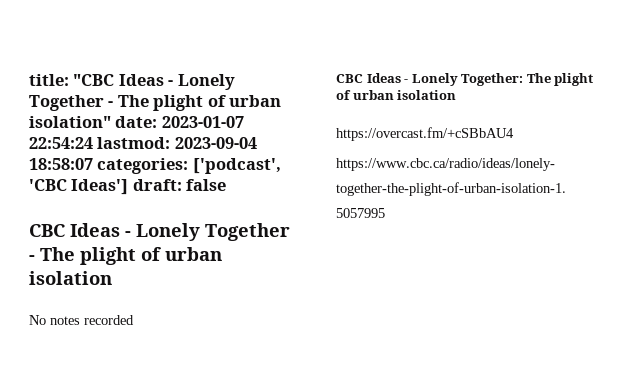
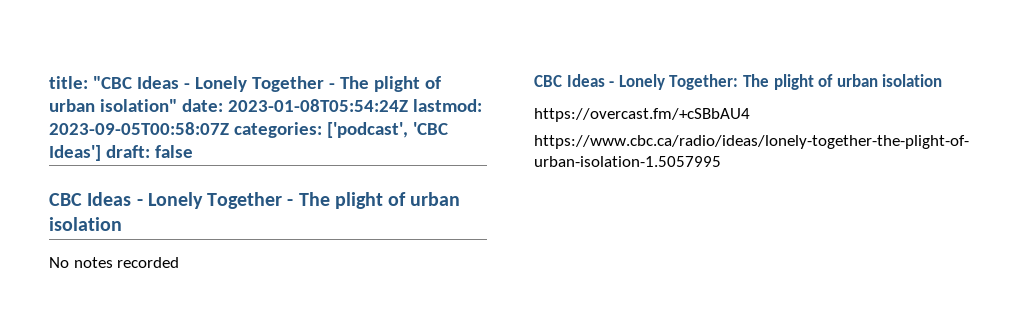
- title: "CBC Ideas - Lonely Together - The plight of urban isolation" date: 2023-01-07 22:54:24 lastmod: 2023-09-04 18:58:07 categories: ['podcast', 'CBC Ideas'] draft: false
+ title: "CBC Ideas - Lonely Together - The plight of urban isolation" date: 2023-01-08T05:54:24Z lastmod: 2023-09-05T00:58:07Z categories: ['podcast', 'CBC Ideas'] draft: false

